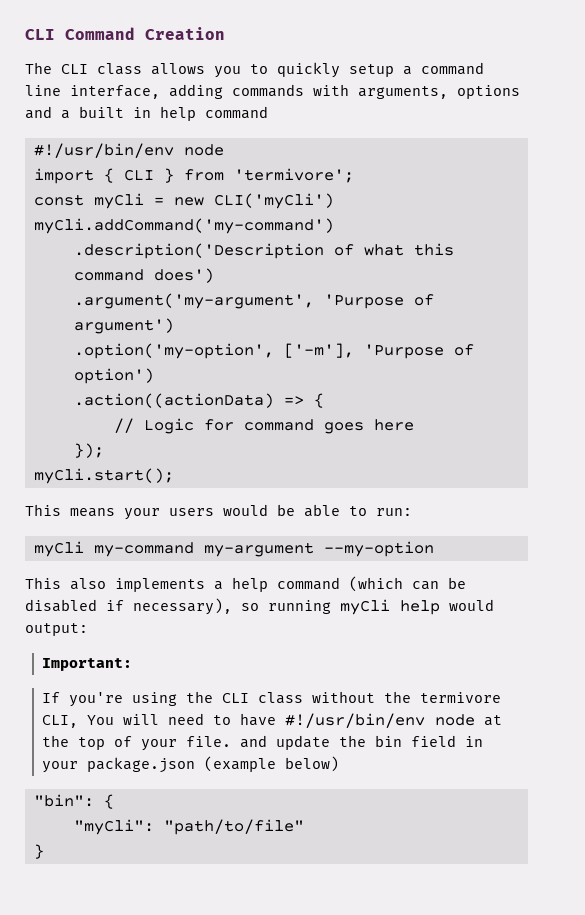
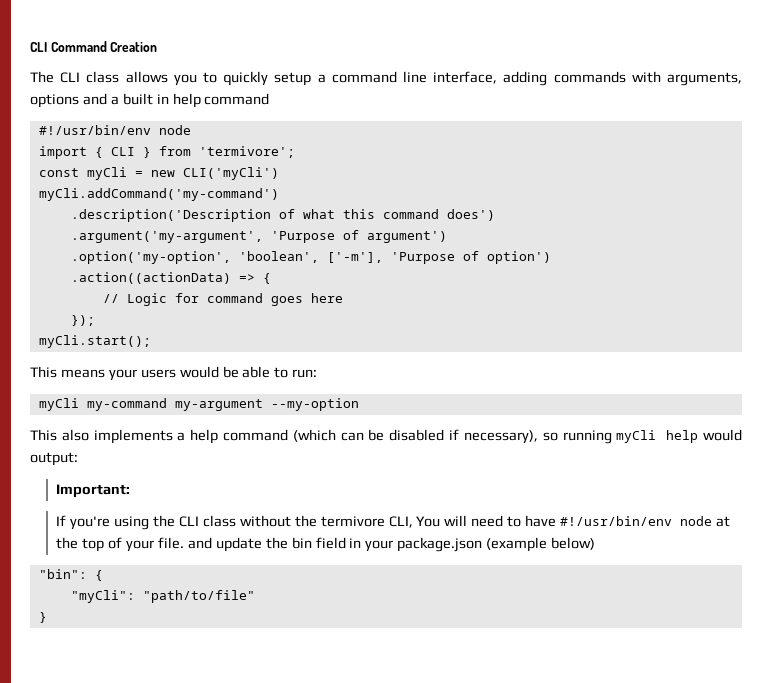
- .option('my-option', ['-m'], 'Purpose of option')
+ .option('my-option', 'boolean', ['-m'], 'Purpose of option')

